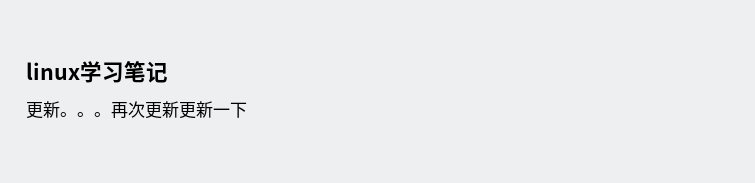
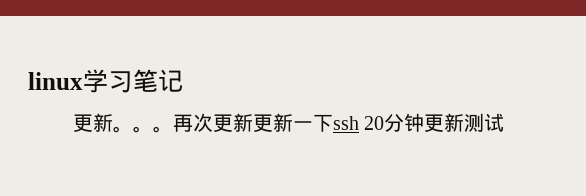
- 再次更新更新一下
+ 再次更新更新一下ssh 20分钟更新测试

